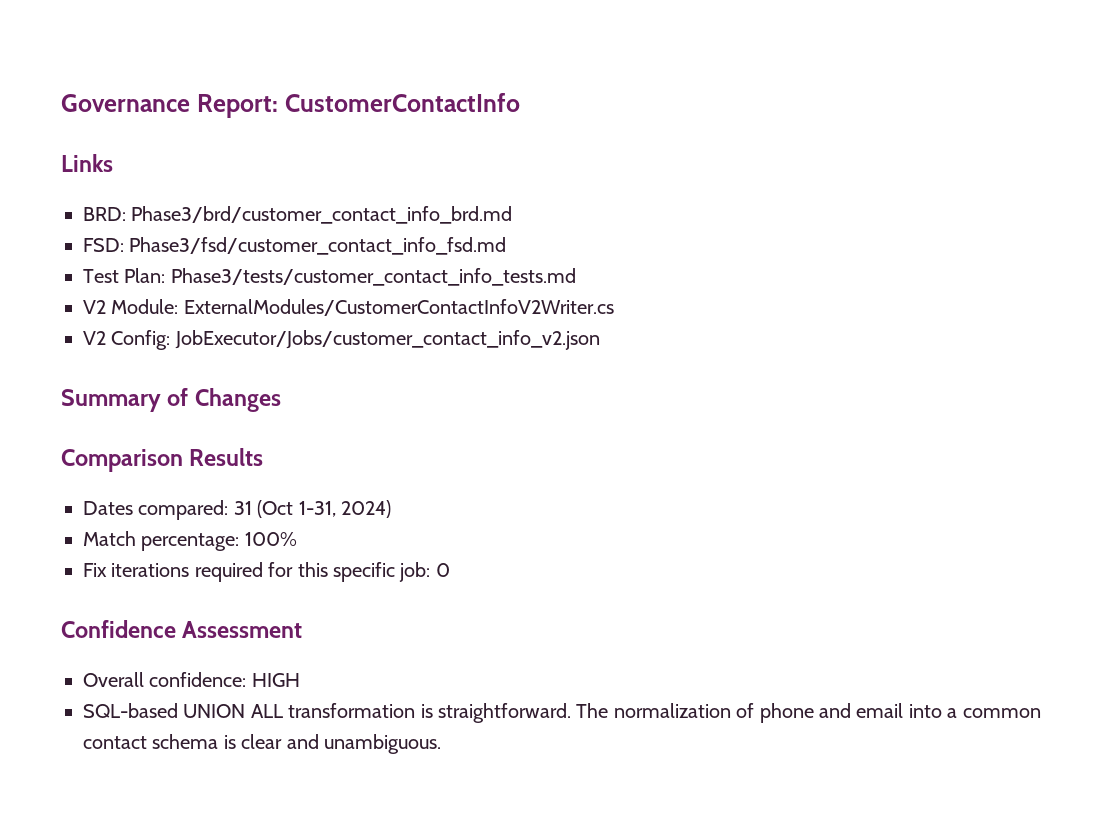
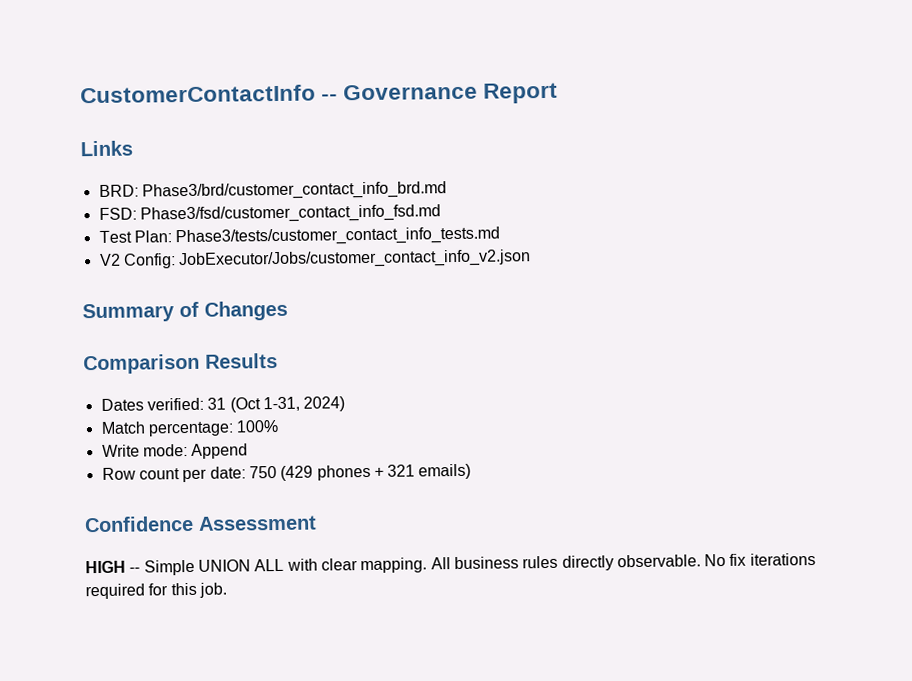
- Governance Report: CustomerContactInfo
+ CustomerContactInfo -- Governance Report
- V2 Module: ExternalModules/CustomerContactInfoV2Writer.cs
- Dates compared: 31 (Oct 1-31, 2024)
+ Dates verified: 31 (Oct 1-31, 2024)
- Fix iterations required for this specific job: 0
+ Write mode: Append
+ Row count per date: 750 (429 phones + 321 emails)
  Confidence Assessment
- Overall confidence: HIGH
- SQL-based UNION ALL transformation is straightforward. The normalization of phone and email into a common contact schema is clear and unambiguous.
+ HIGH -- Simple UNION ALL with clear mapping. All business rules directly observable. No fix iterations required for this job.

